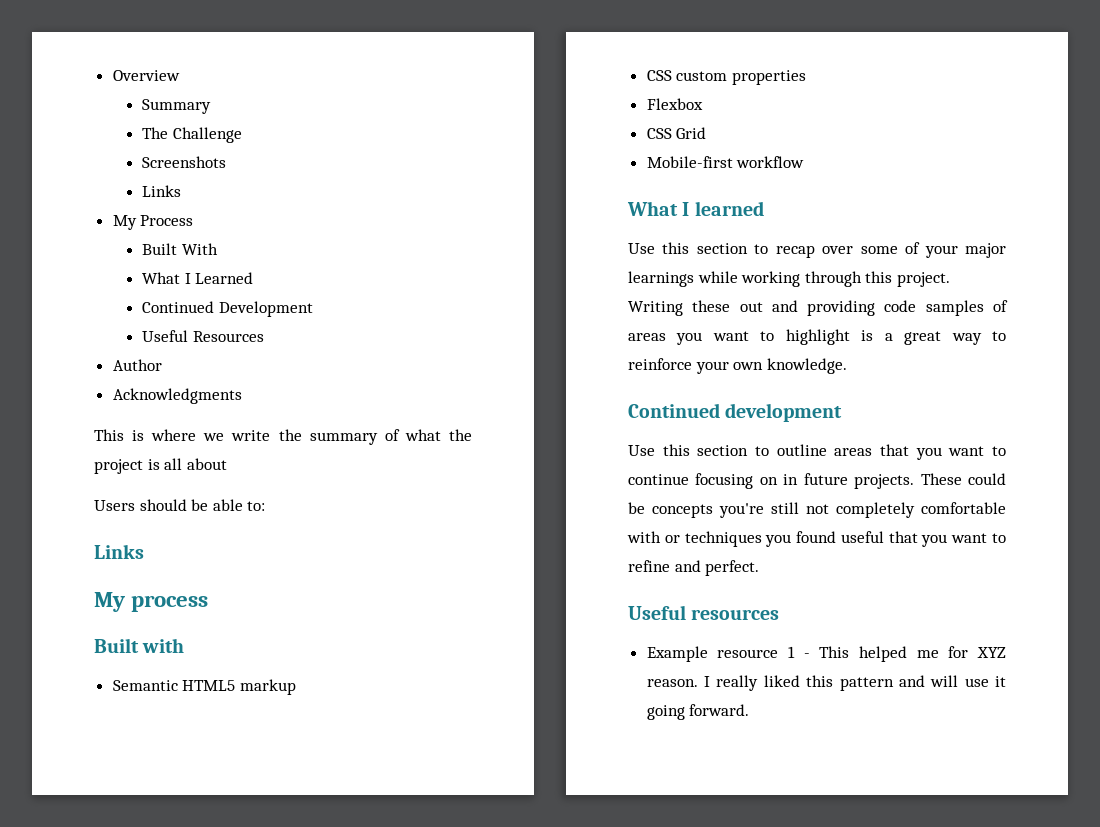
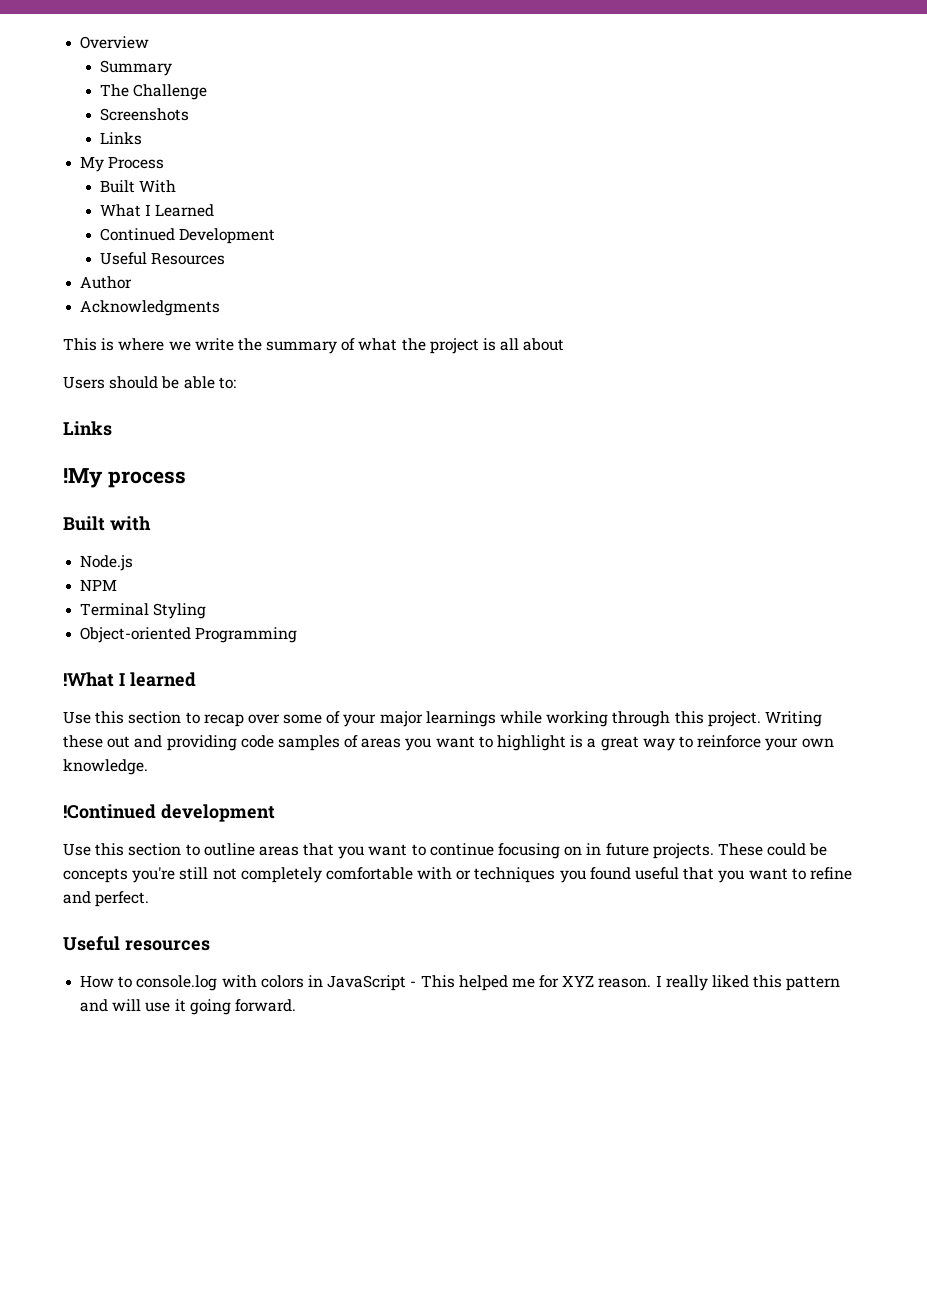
- My process
+ !My process
- Semantic HTML5 markup
- CSS custom properties
- Flexbox
- CSS Grid
- Mobile-first workflow
- What I learned
+ Node.js
+ NPM
+ Terminal Styling
+ Object-oriented Programming
+ !What I learned
- Continued development
+ !Continued development
- Example resource 1 - This helped me for XYZ reason.
+ How to console.log with colors in JavaScript - This helped me for XYZ reason.

